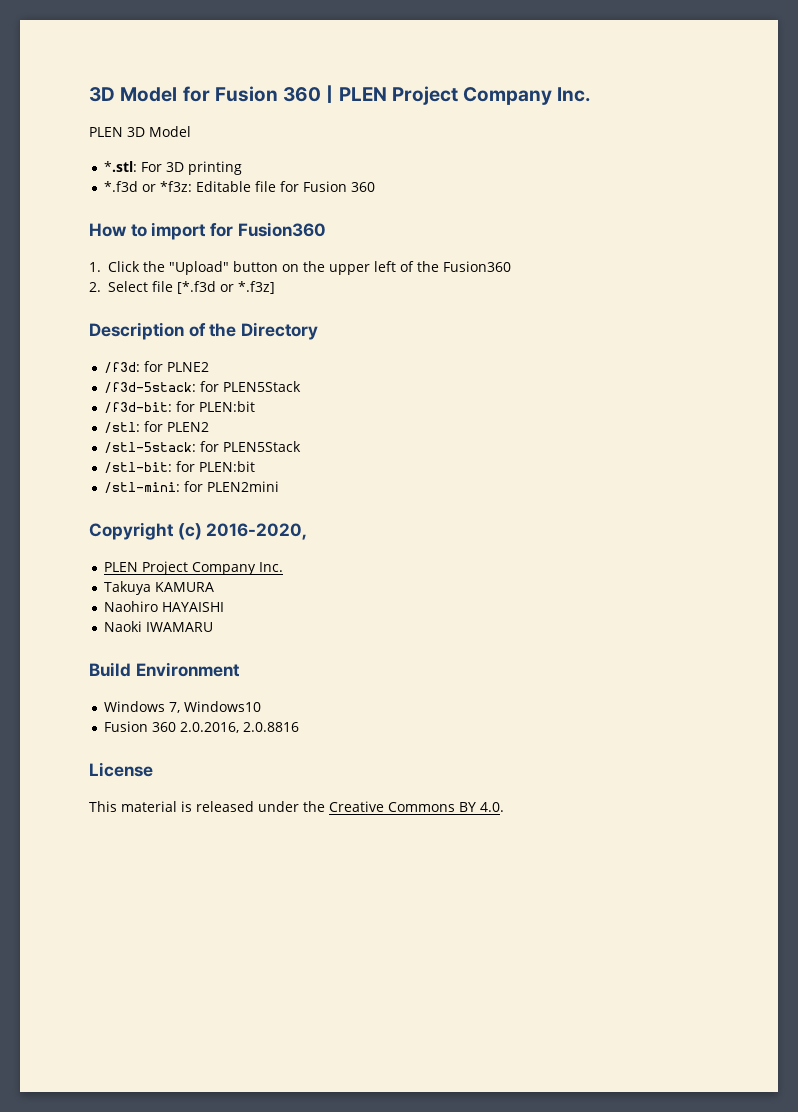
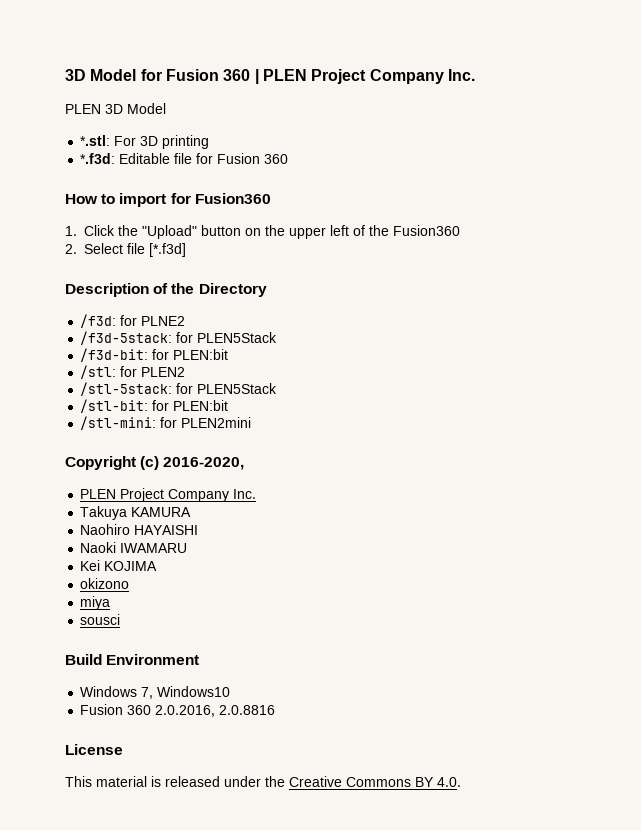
- *.f3d or *f3z: Editable file for Fusion 360
+ *.f3d: Editable file for Fusion 360
- 2. Select file [*.f3d or *.f3z]
+ 2. Select file [*.f3d]
+ Kei KOJIMA
+ okizono
+ miya
+ sousci

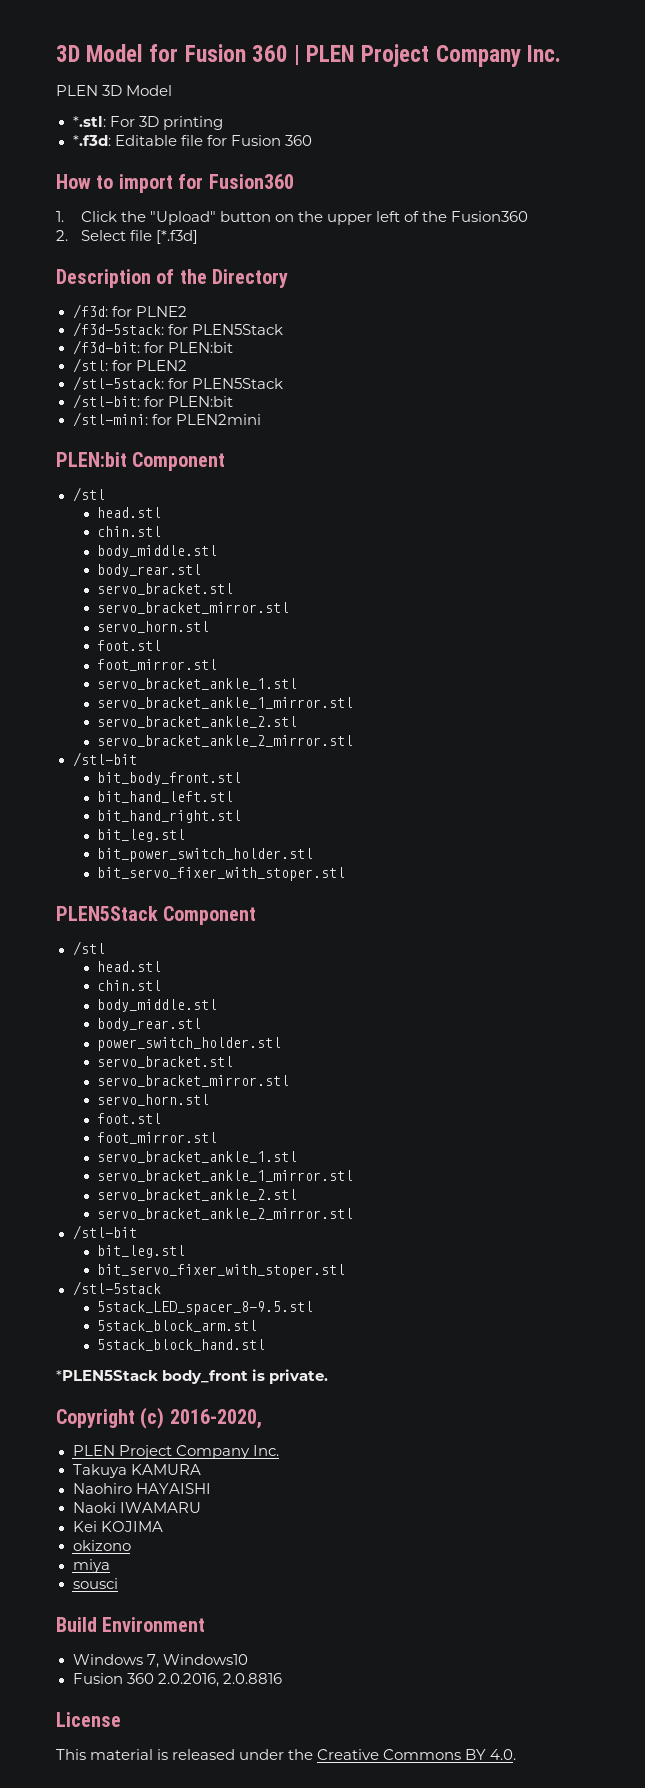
+ PLEN:bit Component
+ /stl
+ head.stl
+ chin.stl
+ body_middle.stl
+ body_rear.stl
+ servo_bracket.stl
+ servo_bracket_mirror.stl
+ servo_horn.stl
+ foot.stl
+ foot_mirror.stl
+ servo_bracket_ankle_1.stl
+ servo_bracket_ankle_1_mirror.stl
+ servo_bracket_ankle_2.stl
+ servo_bracket_ankle_2_mirror.stl
+ /stl-bit
+ bit_body_front.stl
+ bit_hand_left.stl
+ bit_hand_right.stl
+ bit_leg.stl
+ bit_power_switch_holder.stl
+ bit_servo_fixer_with_stoper.stl
+ PLEN5Stack Component
+ /stl
+ head.stl
+ chin.stl
+ body_middle.stl
+ body_rear.stl
+ power_switch_holder.stl
+ servo_bracket.stl
+ servo_bracket_mirror.stl
+ servo_horn.stl
+ foot.stl
+ foot_mirror.stl
+ servo_bracket_ankle_1.stl
+ servo_bracket_ankle_1_mirror.stl
+ servo_bracket_ankle_2.stl
+ servo_bracket_ankle_2_mirror.stl
+ /stl-bit
+ bit_leg.stl
+ bit_servo_fixer_with_stoper.stl
+ /stl-5stack
+ 5stack_LED_spacer_8-9.5.stl
+ 5stack_block_arm.stl
+ 5stack_block_hand.stl
+ *PLEN5Stack body_front is private.

